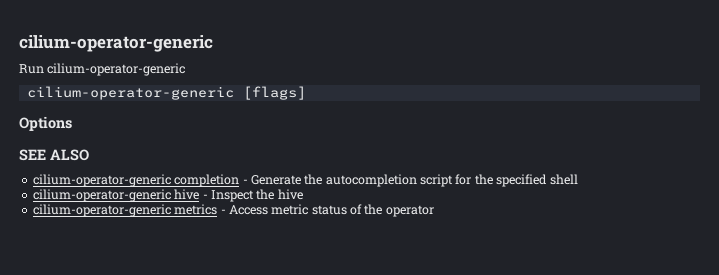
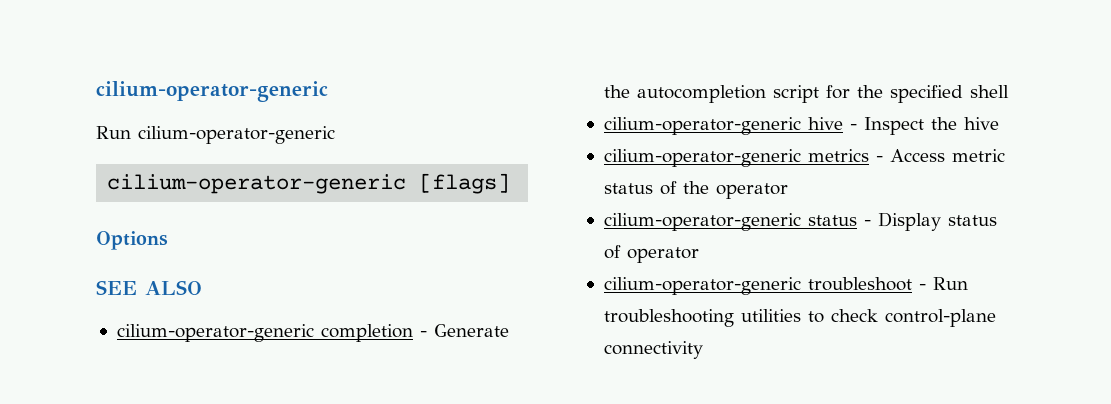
+ cilium-operator-generic status - Display status of operator
+ cilium-operator-generic troubleshoot - Run troubleshooting utilities to check control-plane connectivity

